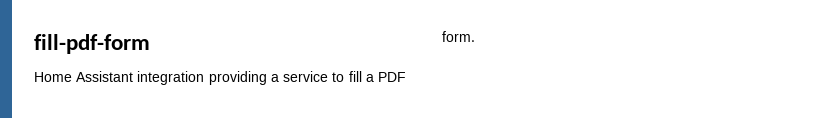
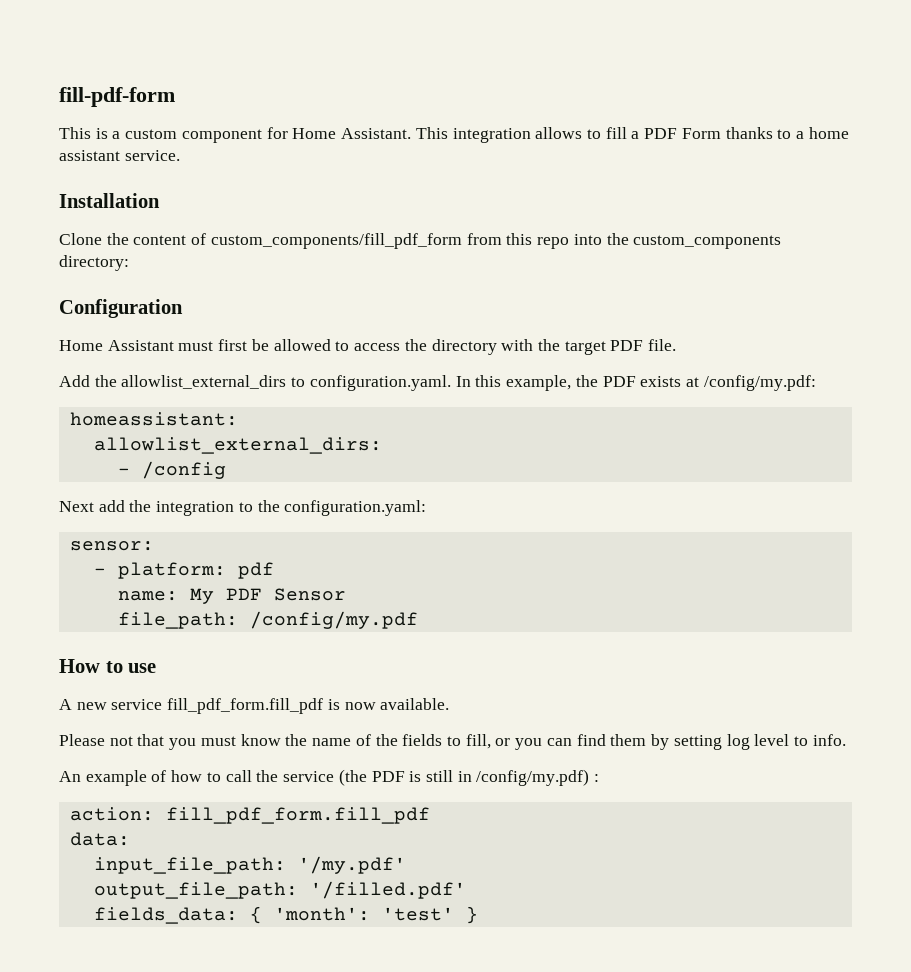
- Home Assistant integration providing a service to fill a PDF form.
+ This is a custom component for Home Assistant. This integration allows to fill a PDF Form thanks to a home assistant service.
+ Installation
+ Clone the content of custom_components/fill_pdf_form from this repo into the custom_components directory:
+ Configuration
+ Home Assistant must first be allowed to access the directory with the target PDF file.
+ Add the allowlist_external_dirs to configuration.yaml. In this example, the PDF exists at /config/my.pdf:
+ homeassistant:
+ allowlist_external_dirs:
+ - /config
+ Next add the integration to the configuration.yaml:
+ sensor:
+ - platform: pdf
+ name: My PDF Sensor
+ file_path: /config/my.pdf
+ How to use
+ A new service fill_pdf_form.fill_pdf is now available.
+ Please not that you must know the name of the fields to fill, or you can find them by setting log level to info.
+ An example of how to call the service (the PDF is still in /config/my.pdf) :
+ action: fill_pdf_form.fill_pdf
+ data:
+ input_file_path: '/my.pdf'
+ output_file_path: '/filled.pdf'
+ fields_data: { 'month': 'test' }

